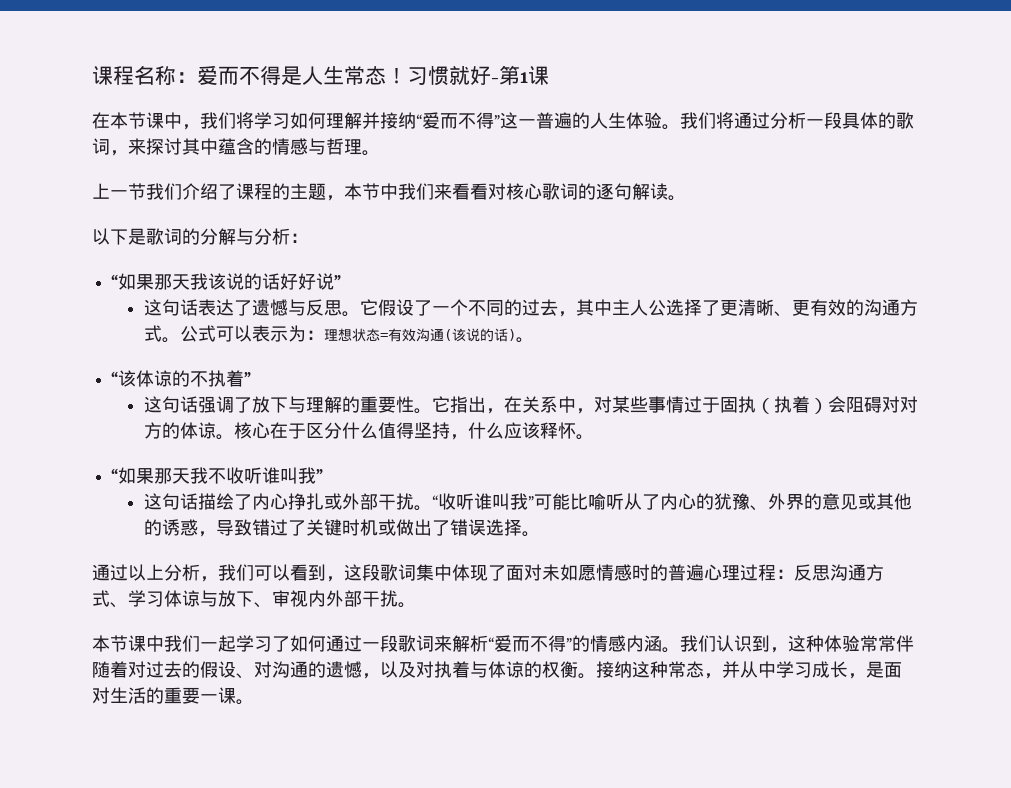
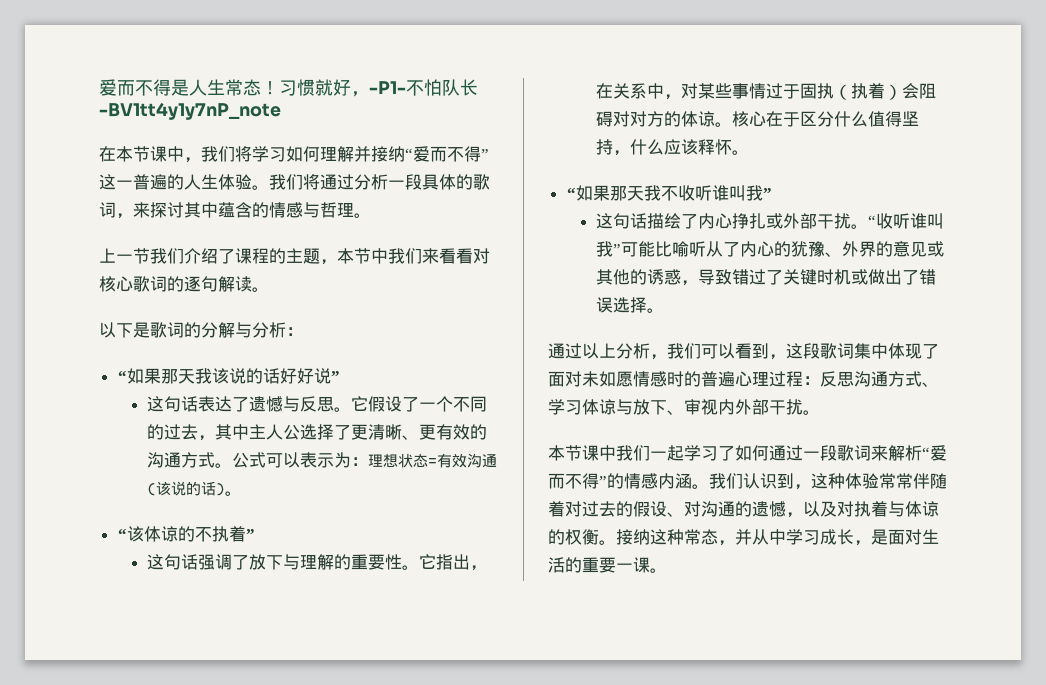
- 课程名称：爱而不得是人生常态！
+ 爱而不得是人生常态！
- 习惯就好-第1课
+ 习惯就好，-P1-不怕队长-BV1tt4y1y7nP_note

